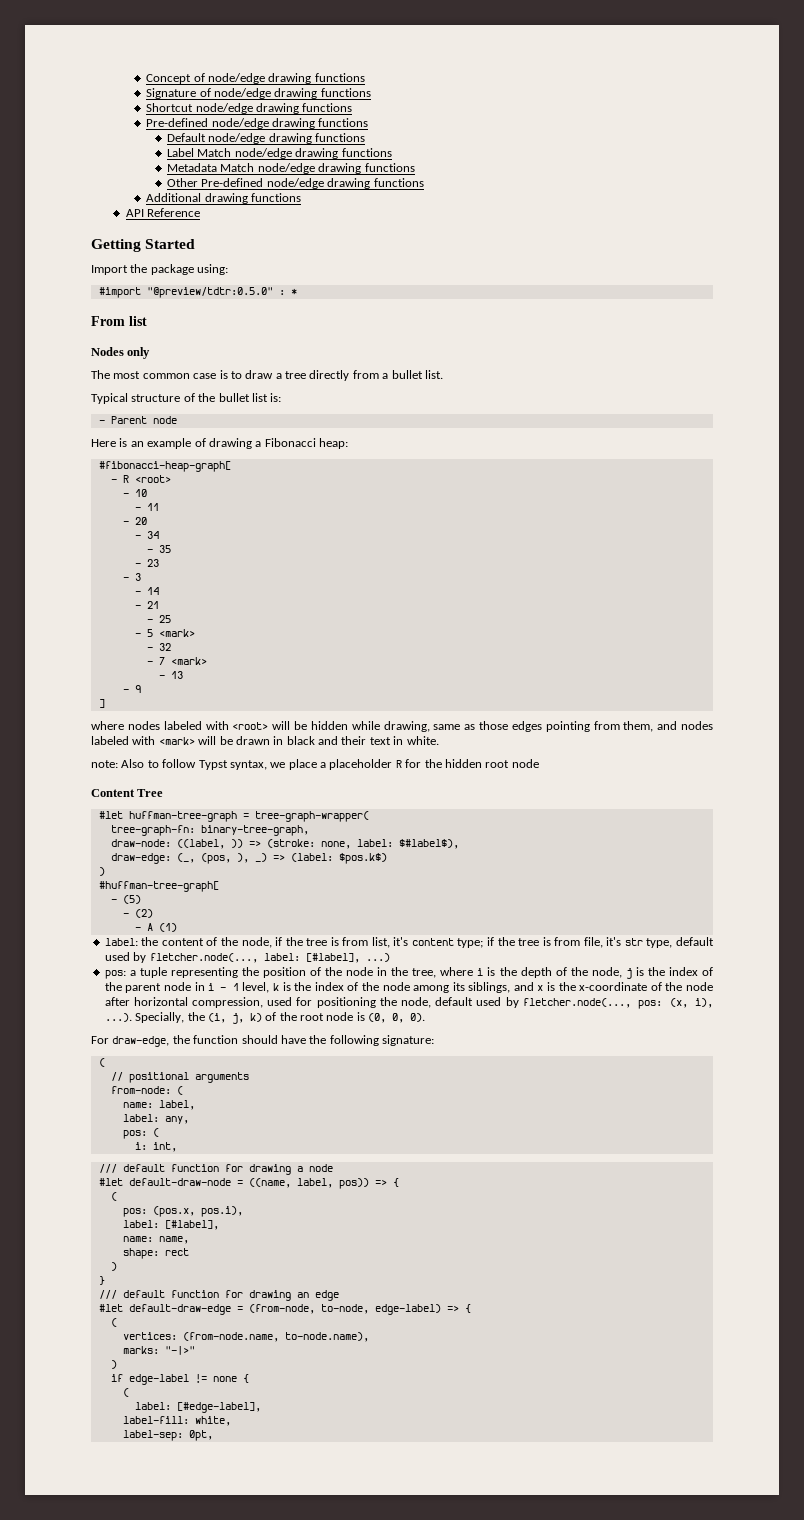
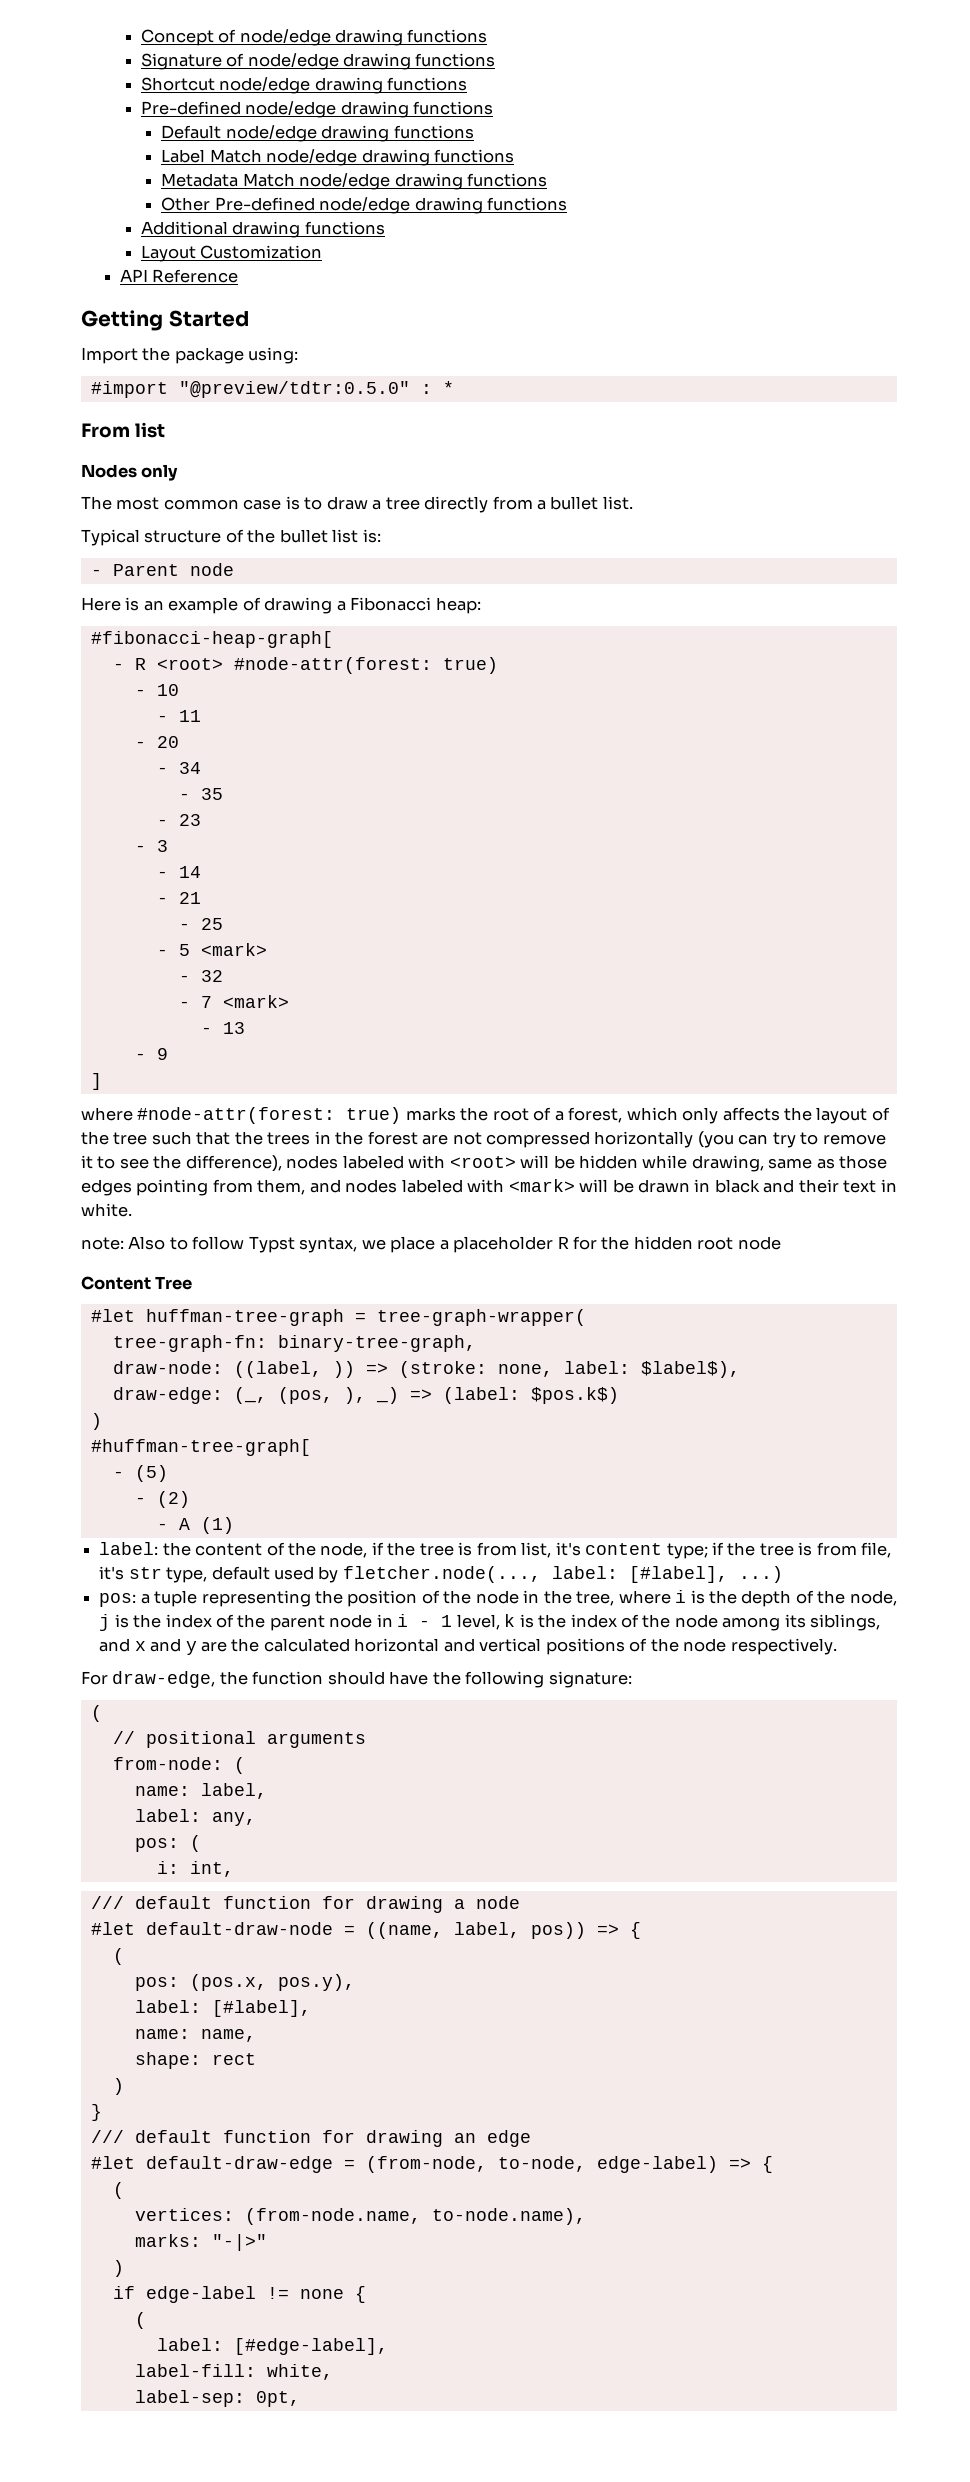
+ Layout Customization
- - R <root>
+ - R <root> #node-attr(forest: true)
- where nodes labeled with <root> will be hidden while drawing, same as those edges pointing from them, and nodes labeled with <mark> will be drawn in black and their text in white.
+ where #node-attr(forest: true) marks the root of a forest, which only affects the layout of the tree such that the trees in the forest are not compressed horizontally (you can try to remove it to see the difference), nodes labeled with <root> will be hidden while drawing, same as those edges pointing from them, and nodes labeled with <mark> will be drawn in black and their text in white.
- draw-node: ((label, )) => (stroke: none, label: $#label$),
+ draw-node: ((label, )) => (stroke: none, label: $label$),
- pos: a tuple representing the position of the node in the tree, where i is the depth of the node, j is the index of the parent node in i - 1 level, k is the index of the node among its siblings, and x is the x-coordinate of the node after horizontal compression, used for positioning the node, default used by fletcher.node(..., pos: (x, i), ...). Specially, the (i, j, k) of the root node is (0, 0, 0).
+ pos: a tuple representing the position of the node in the tree, where i is the depth of the node, j is the index of the parent node in i - 1 level, k is the index of the node among its siblings, and x and y are the calculated horizontal and vertical positions of the node respectively.
- pos: (pos.x, pos.i),
+ pos: (pos.x, pos.y),

